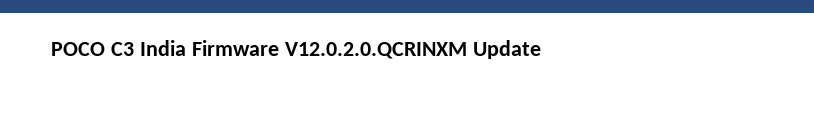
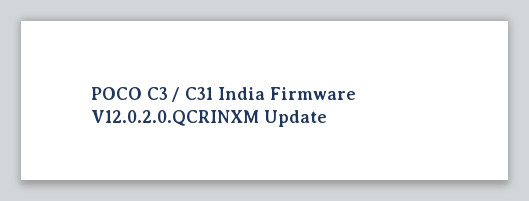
- POCO C3 India Firmware V12.0.2.0.QCRINXM Update
+ POCO C3 / C31 India Firmware V12.0.2.0.QCRINXM Update

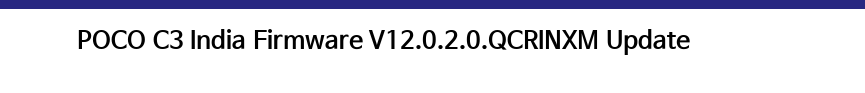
- POCO C3 / C31 India Firmware V12.0.2.0.QCRINXM Update
+ POCO C3 India Firmware V12.0.2.0.QCRINXM Update

